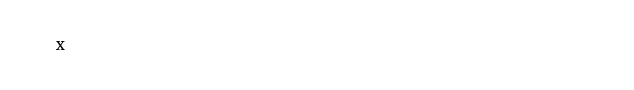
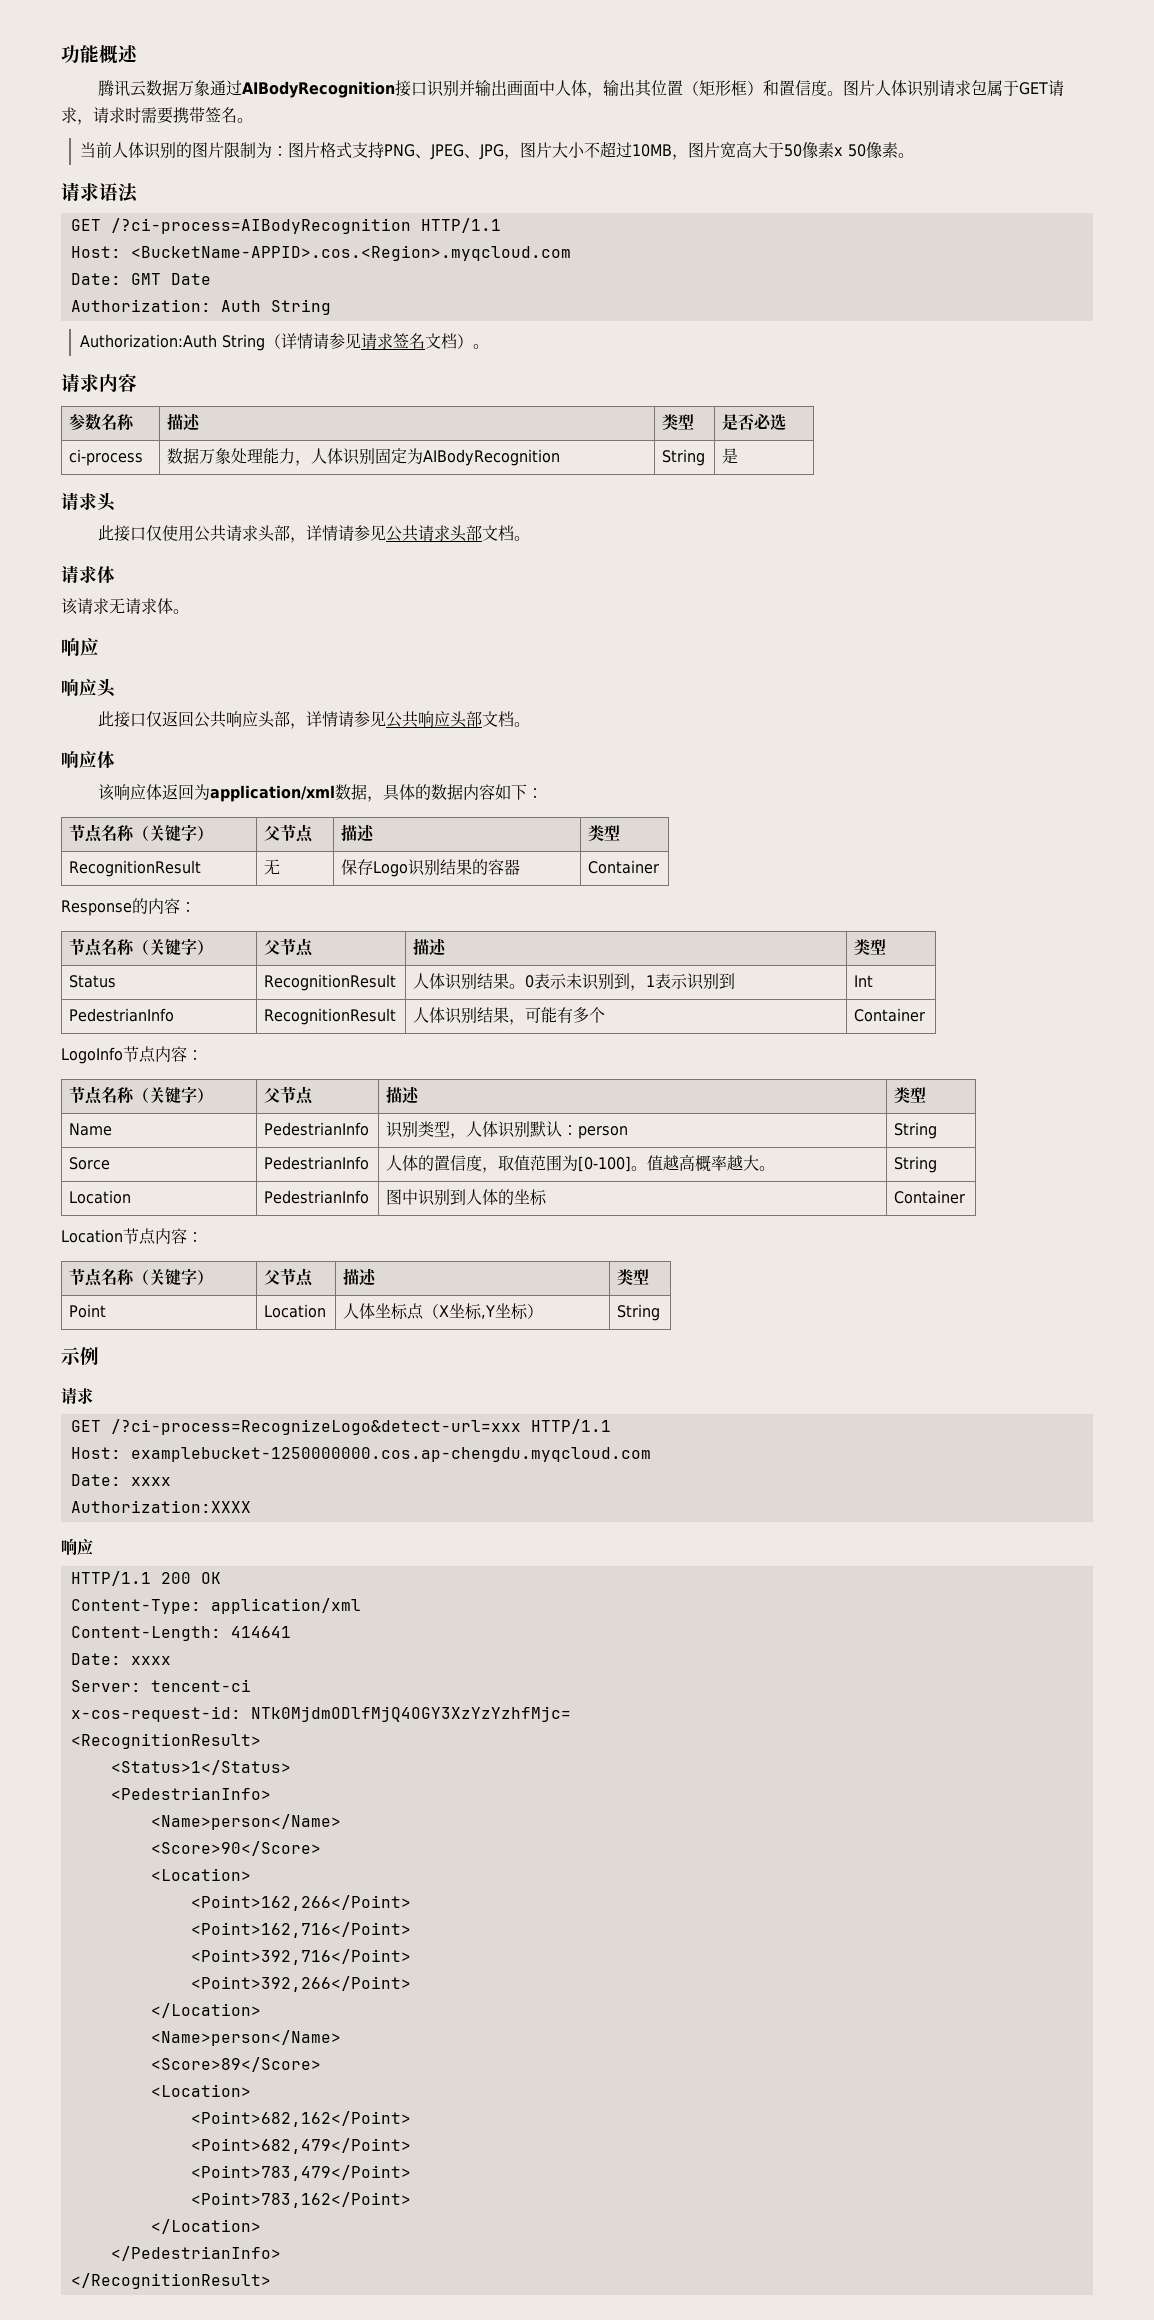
- x
+ 功能概述
+ 腾讯云数据万象通过AIBodyRecognition接口识别并输出画面中人体，输出其位置（矩形框）和置信度。图片人体识别请求包属于GET请求，请求时需要携带签名。
+ 当前人体识别的图片限制为：图片格式支持PNG、JPEG、JPG，图片大小不超过10MB，图片宽高大于50像素x 50像素。
+ 请求语法
+ GET /?ci-process=AIBodyRecognition HTTP/1.1
+ Host: <BucketName-APPID>.cos.<Region>.myqcloud.com
+ Date: GMT Date
+ Authorization: Auth String
+ Authorization:Auth String（详情请参见请求签名文档）。
+ 请求内容
+ 参数名称 | 描述 | 类型 | 是否必选
+ ci-process | 数据万象处理能力，人体识别固定为AIBodyRecognition | String | 是
+ 请求头
+ 此接口仅使用公共请求头部，详情请参见公共请求头部文档。
+ 请求体
+ 该请求无请求体。
+ 响应
+ 响应头
+ 此接口仅返回公共响应头部，详情请参见公共响应头部文档。
+ 响应体
+ 该响应体返回为application/xml数据，具体的数据内容如下：
+ 节点名称（关键字） | 父节点 | 描述 | 类型
+ RecognitionResult | 无 | 保存Logo识别结果的容器 | Container
+ Response的内容：
+ 节点名称（关键字） | 父节点 | 描述 | 类型
+ Status | RecognitionResult | 人体识别结果。0表示未识别到，1表示识别到 | Int
+ PedestrianInfo | RecognitionResult | 人体识别结果，可能有多个 | Container
+ LogoInfo节点内容：
+ 节点名称（关键字） | 父节点 | 描述 | 类型
+ Name | PedestrianInfo | 识别类型，人体识别默认：person | String
+ Sorce | PedestrianInfo | 人体的置信度，取值范围为[0-100]。值越高概率越大。 | String
+ Location | PedestrianInfo | 图中识别到人体的坐标 | Container
+ Location节点内容：
+ 节点名称（关键字） | 父节点 | 描述 | 类型
+ Point | Location | 人体坐标点（X坐标,Y坐标） | String
+ 示例
+ 请求
+ GET /?ci-process=RecognizeLogo&detect-url=xxx HTTP/1.1
+ Host: examplebucket-1250000000.cos.ap-chengdu.myqcloud.com
+ Date: xxxx
+ Authorization:XXXX
+ 响应
+ HTTP/1.1 200 OK
+ Content-Type: application/xml
+ Content-Length: 414641
+ Date: xxxx
+ Server: tencent-ci
+ x-cos-request-id: NTk0MjdmODlfMjQ4OGY3XzYzYzhfMjc=
+ <RecognitionResult>
+ <Status>1</Status>
+ <PedestrianInfo>
+ <Name>person</Name>
+ <Score>90</Score>
+ <Location>
+ <Point>162,266</Point>
+ <Point>162,716</Point>
+ <Point>392,716</Point>
+ <Point>392,266</Point>
+ </Location>
+ <Name>person</Name>
+ <Score>89</Score>
+ <Location>
+ <Point>682,162</Point>
+ <Point>682,479</Point>
+ <Point>783,479</Point>
+ <Point>783,162</Point>
+ </Location>
+ </PedestrianInfo>
+ </RecognitionResult>

